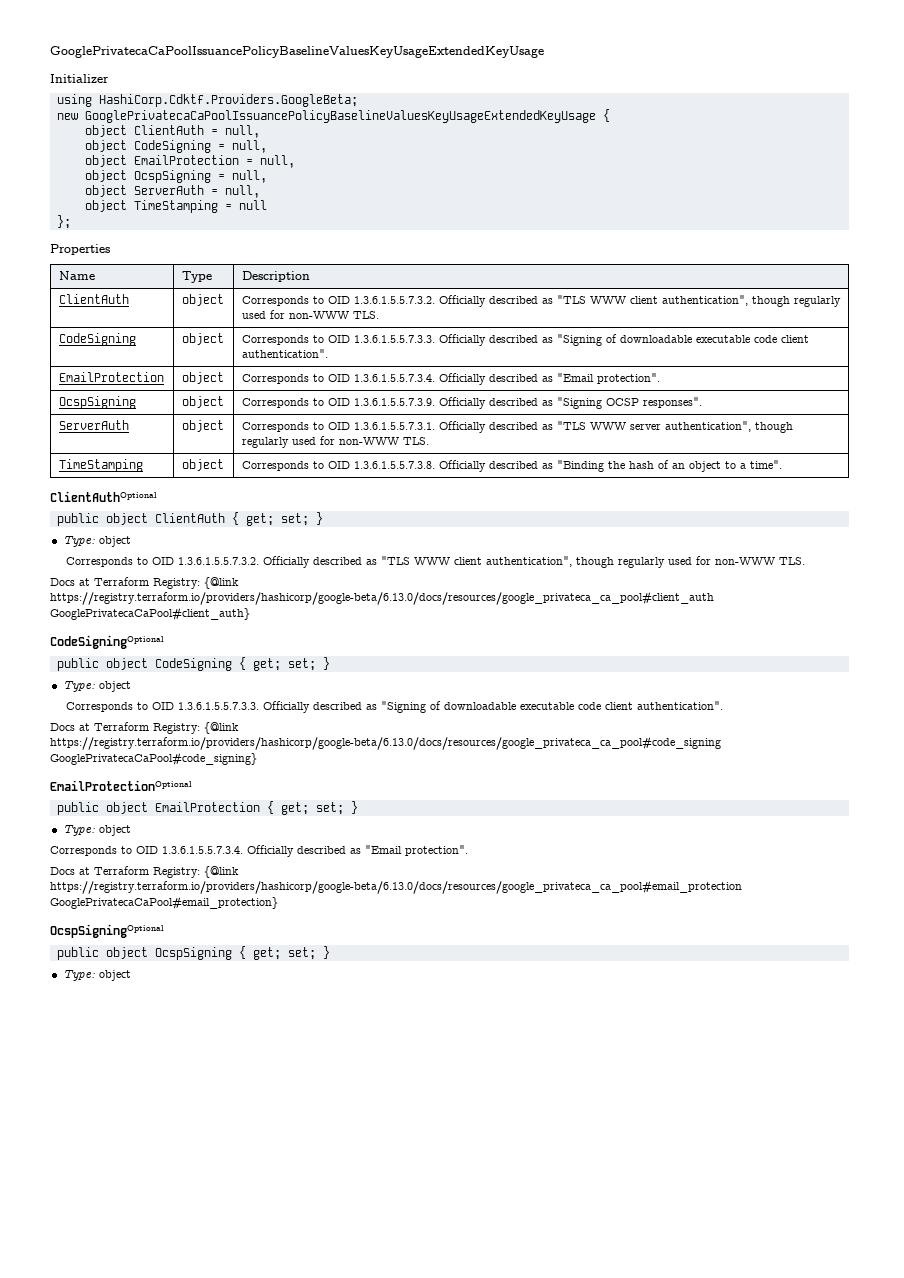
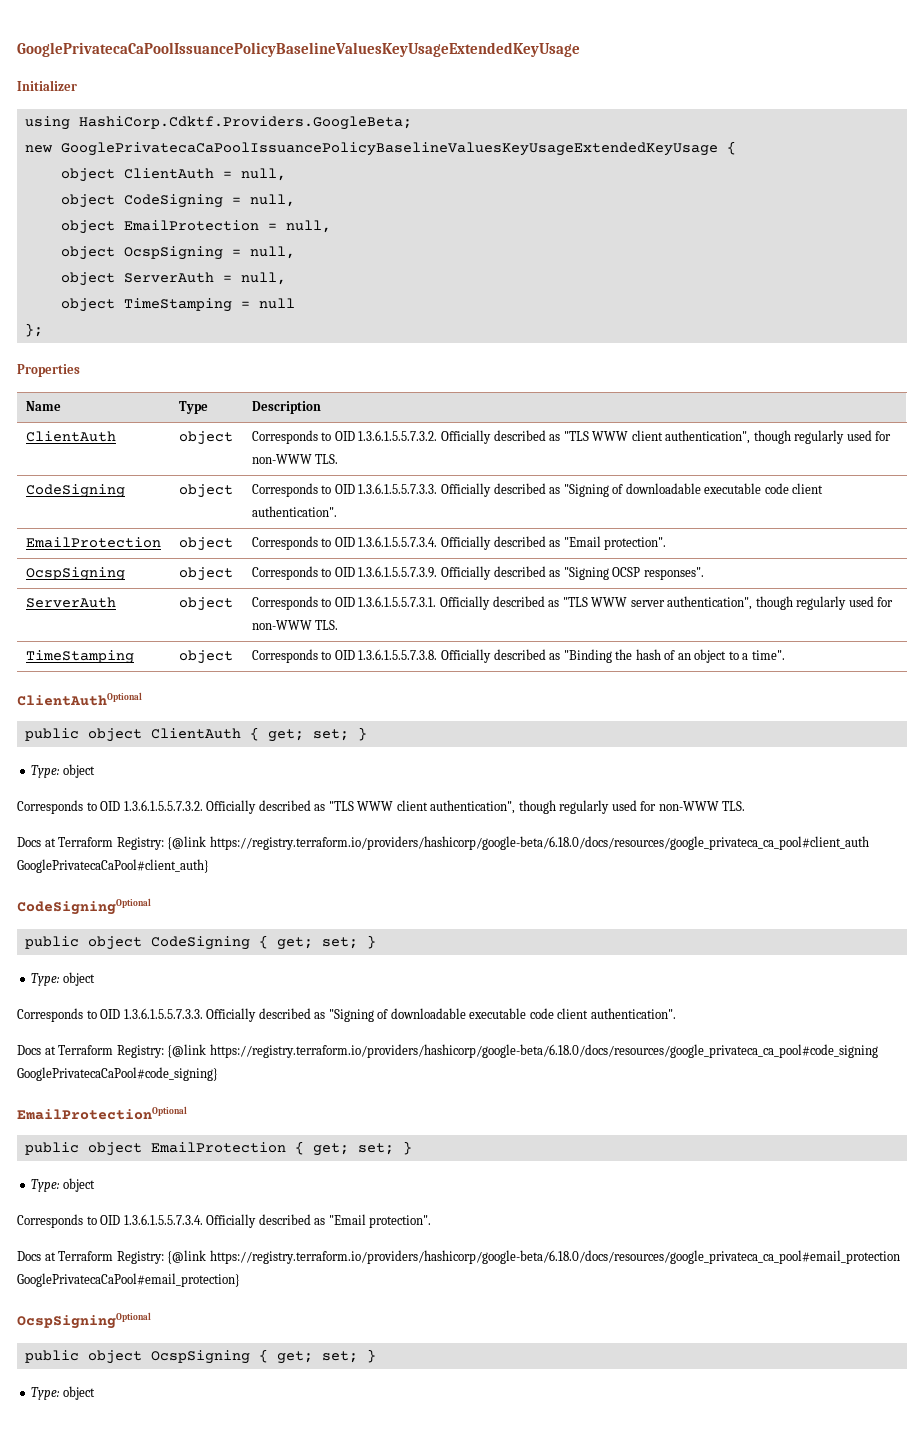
- Docs at Terraform Registry: {@link https://registry.terraform.io/providers/hashicorp/google-beta/6.13.0/docs/resources/google_privateca_ca_pool#client_auth GooglePrivatecaCaPool#client_auth}
+ Docs at Terraform Registry: {@link https://registry.terraform.io/providers/hashicorp/google-beta/6.18.0/docs/resources/google_privateca_ca_pool#client_auth GooglePrivatecaCaPool#client_auth}
- Docs at Terraform Registry: {@link https://registry.terraform.io/providers/hashicorp/google-beta/6.13.0/docs/resources/google_privateca_ca_pool#code_signing GooglePrivatecaCaPool#code_signing}
+ Docs at Terraform Registry: {@link https://registry.terraform.io/providers/hashicorp/google-beta/6.18.0/docs/resources/google_privateca_ca_pool#code_signing GooglePrivatecaCaPool#code_signing}
- Docs at Terraform Registry: {@link https://registry.terraform.io/providers/hashicorp/google-beta/6.13.0/docs/resources/google_privateca_ca_pool#email_protection GooglePrivatecaCaPool#email_protection}
+ Docs at Terraform Registry: {@link https://registry.terraform.io/providers/hashicorp/google-beta/6.18.0/docs/resources/google_privateca_ca_pool#email_protection GooglePrivatecaCaPool#email_protection}

